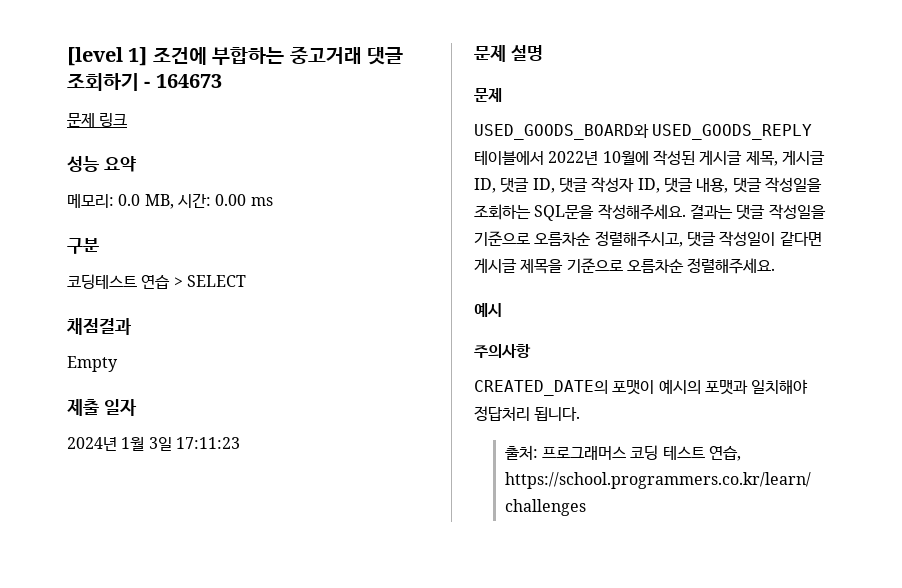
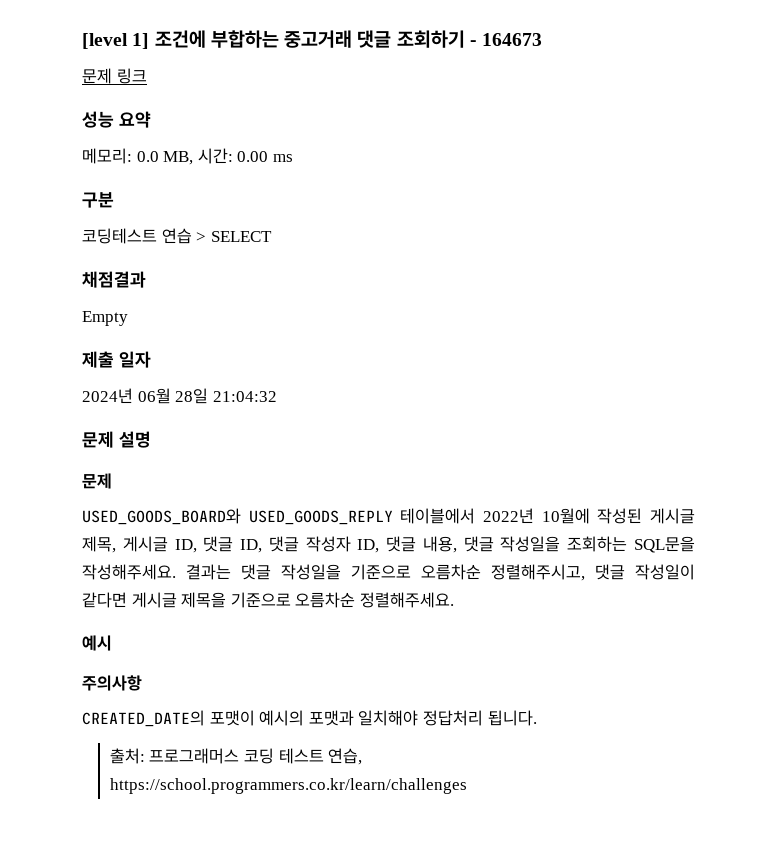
- 2024년 1월 3일 17:11:23
+ 2024년 06월 28일 21:04:32

